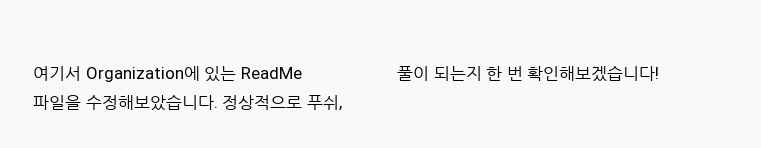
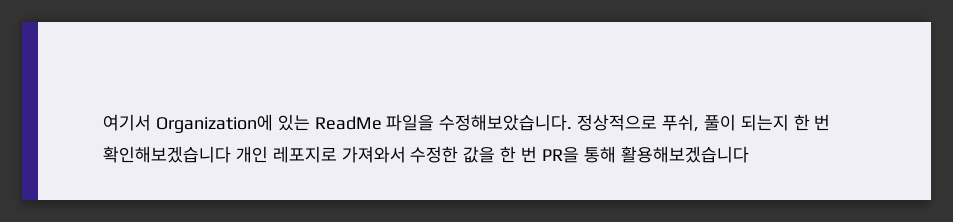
- 정상적으로 푸쉬, 풀이 되는지 한 번 확인해보겠습니다!
+ 정상적으로 푸쉬, 풀이 되는지 한 번 확인해보겠습니다 개인 레포지로 가져와서 수정한 값을 한 번 PR을 통해 활용해보겠습니다

